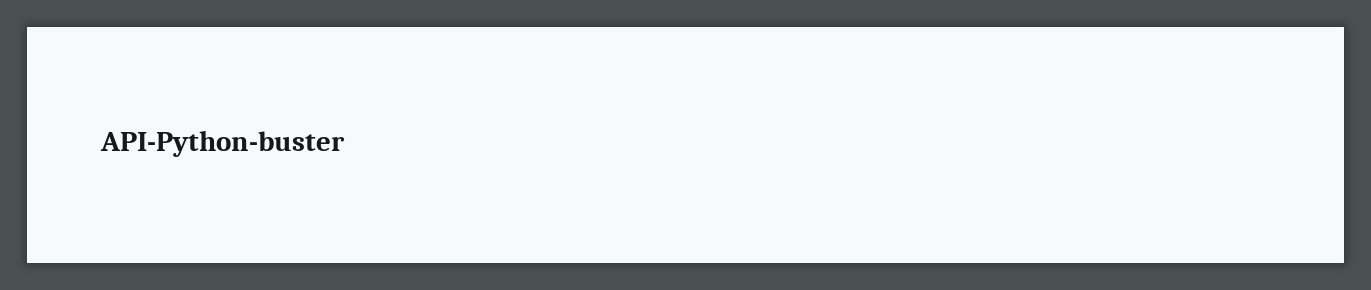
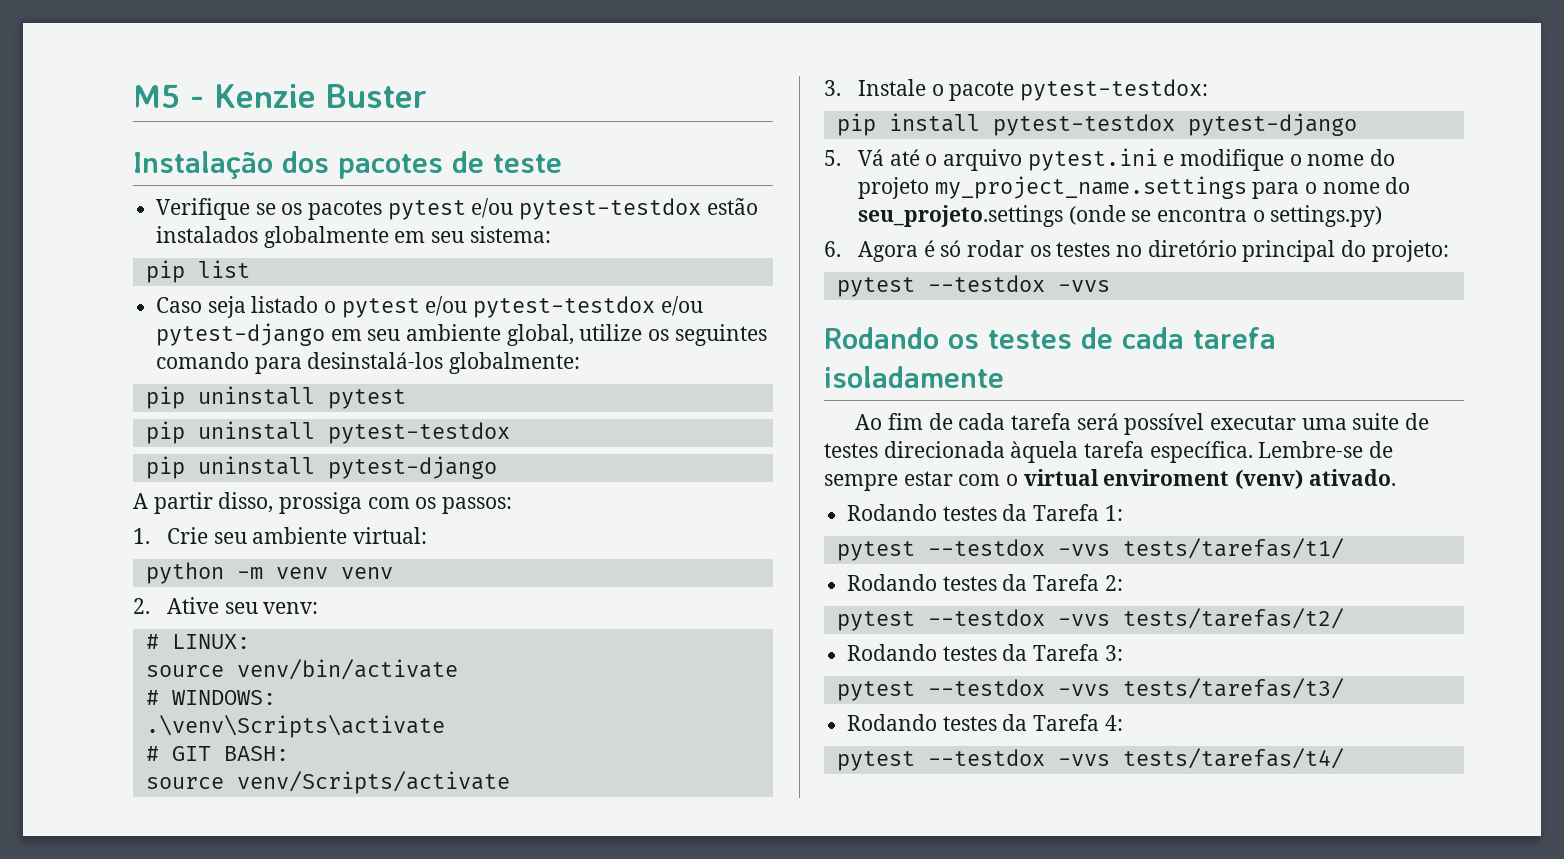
- API-Python-buster
+ M5 - Kenzie Buster
+ Instalação dos pacotes de teste
+ Verifique se os pacotes pytest e/ou pytest-testdox estão instalados globalmente em seu sistema:
+ pip list
+ Caso seja listado o pytest e/ou pytest-testdox e/ou pytest-django em seu ambiente global, utilize os seguintes comando para desinstalá-los globalmente:
+ pip uninstall pytest
+ pip uninstall pytest-testdox
+ pip uninstall pytest-django
+ A partir disso, prossiga com os passos:
+ 1. Crie seu ambiente virtual:
+ python -m venv venv
+ 2. Ative seu venv:
+ # LINUX:
+ source venv/bin/activate
+ # WINDOWS:
+ .\venv\Scripts\activate
+ # GIT BASH:
+ source venv/Scripts/activate
+ 3. Instale o pacote pytest-testdox:
+ pip install pytest-testdox pytest-django
+ 5. Vá até o arquivo pytest.ini e modifique o nome do projeto my_project_name.settings para o nome do seu_projeto.settings (onde se encontra o settings.py)
+ 6. Agora é só rodar os testes no diretório principal do projeto:
+ pytest --testdox -vvs
+ Rodando os testes de cada tarefa isoladamente
+ Ao fim de cada tarefa será possível executar uma suite de testes direcionada àquela tarefa específica. Lembre-se de sempre estar com o virtual enviroment (venv) ativado.
+ Rodando testes da Tarefa 1:
+ pytest --testdox -vvs tests/tarefas/t1/
+ Rodando testes da Tarefa 2:
+ pytest --testdox -vvs tests/tarefas/t2/
+ Rodando testes da Tarefa 3:
+ pytest --testdox -vvs tests/tarefas/t3/
+ Rodando testes da Tarefa 4:
+ pytest --testdox -vvs tests/tarefas/t4/

